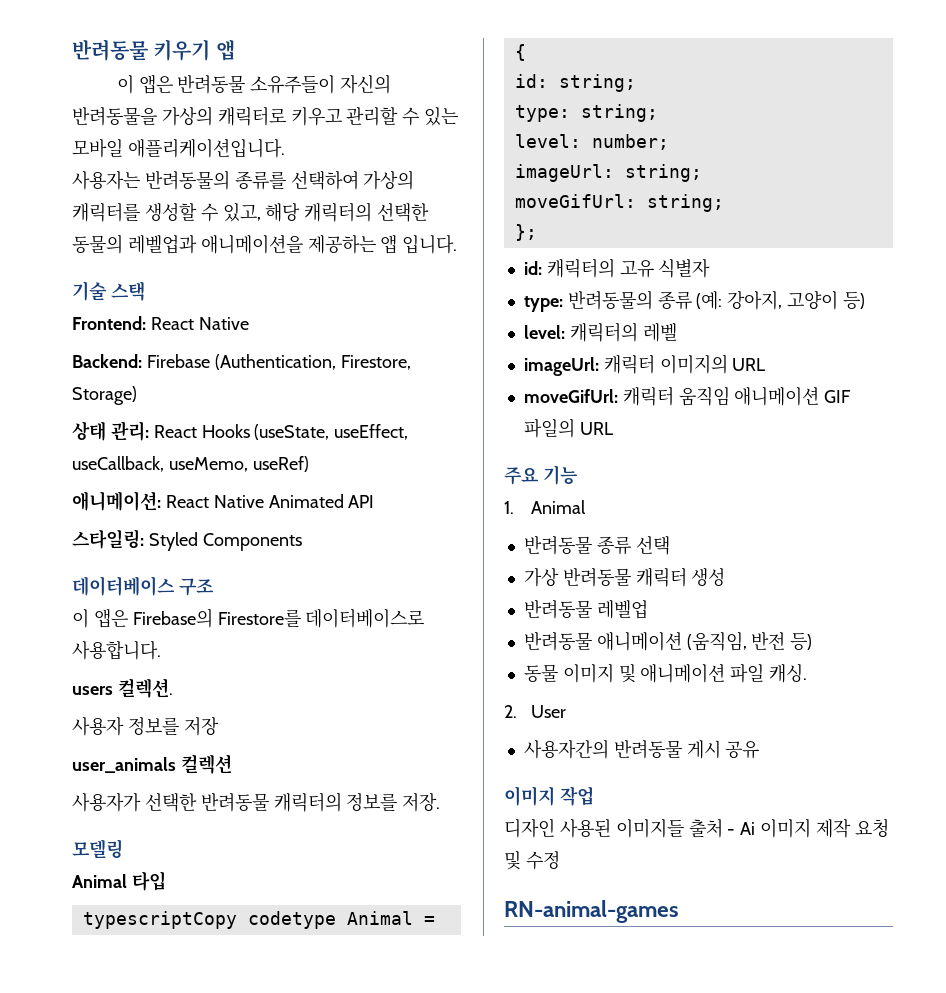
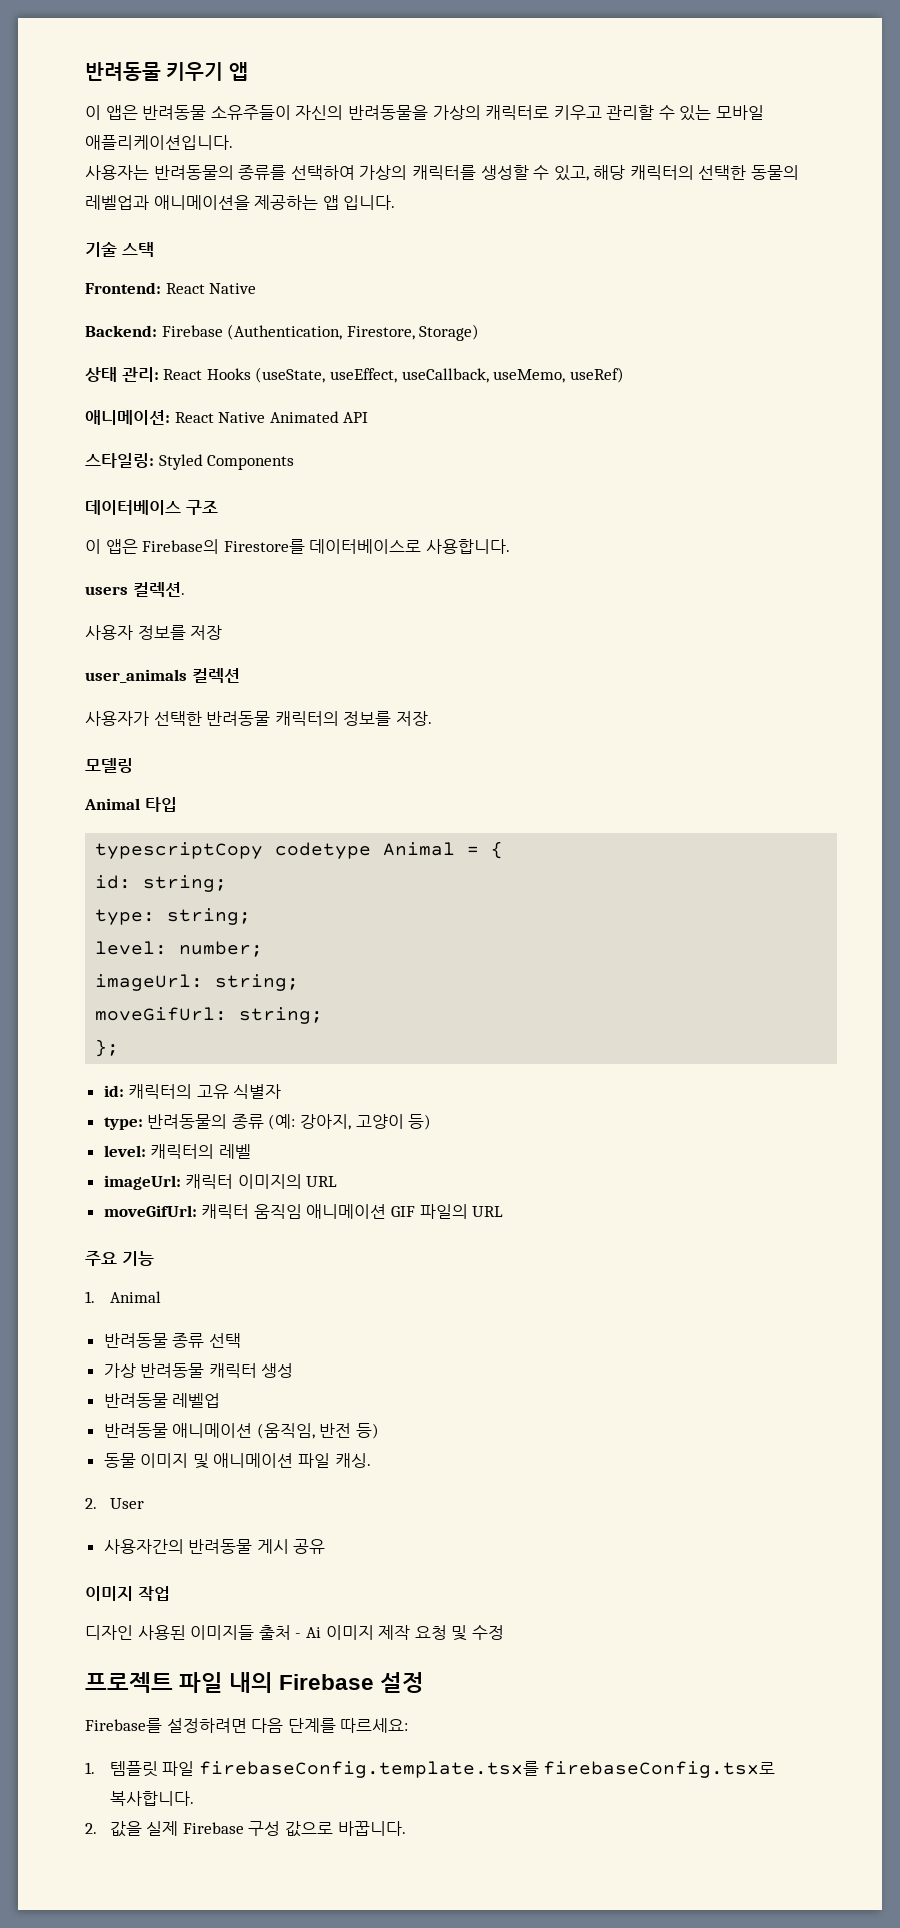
- RN-animal-games
+ 프로젝트 파일 내의 Firebase 설정
+ Firebase를 설정하려면 다음 단계를 따르세요:
+ 1. 템플릿 파일 firebaseConfig.template.tsx를 firebaseConfig.tsx로 복사합니다.
+ 2. 값을 실제 Firebase 구성 값으로 바꿉니다.

